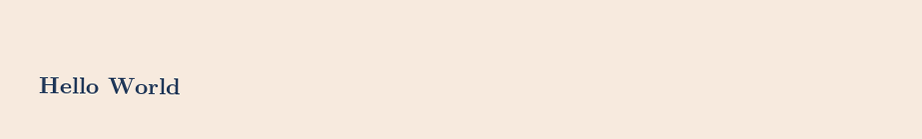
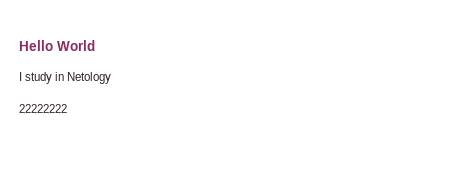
+ I study in Netology
+ 22222222

